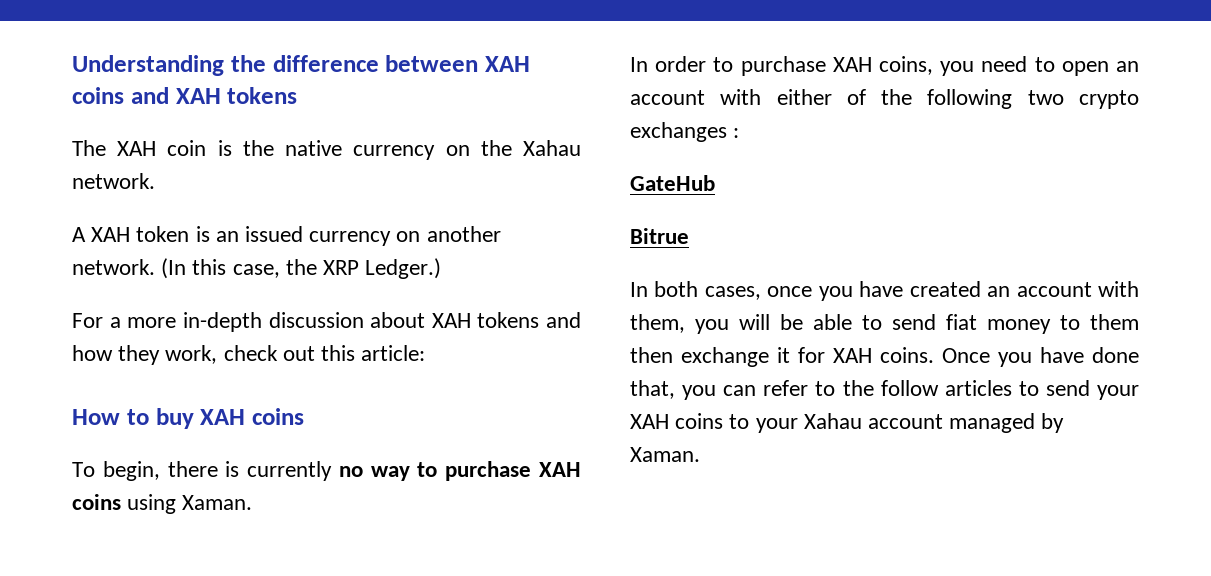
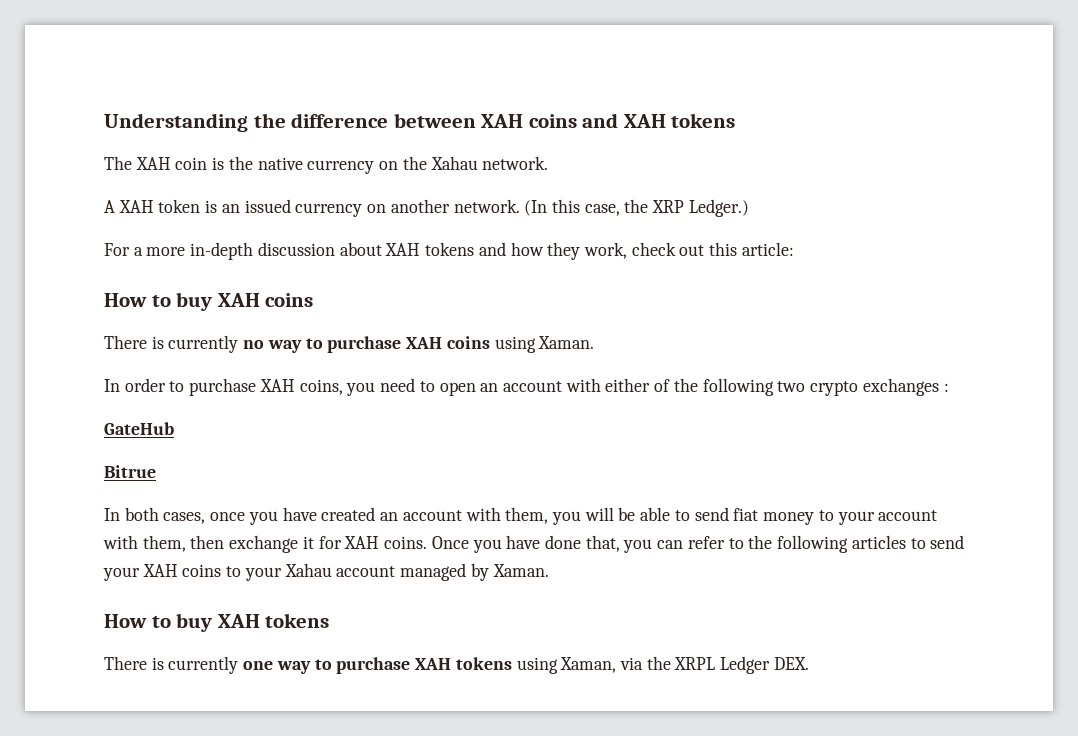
- To begin, there is currently no way to purchase XAH coins using Xaman.
+ There is currently no way to purchase XAH coins using Xaman.
- In both cases, once you have created an account with them, you will be able to send fiat money to them then exchange it for XAH coins.
+ In both cases, once you have created an account with them, you will be able to send fiat money to your account with them, then exchange it for XAH coins.
- Once you have done that, you can refer to the follow articles to send your XAH coins to your Xahau account managed by Xaman.
+ Once you have done that, you can refer to the following articles to send your XAH coins to your Xahau account managed by Xaman.
+ How to buy XAH tokens
+ There is currently one way to purchase XAH tokens using Xaman, via the XRPL Ledger DEX.

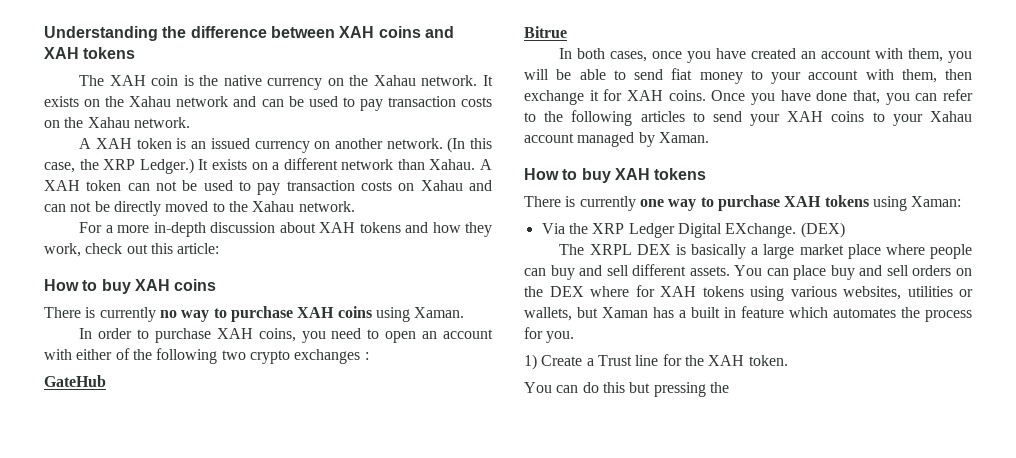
+ It exists on the Xahau network and can be used to pay transaction costs on the Xahau network.
+ It exists on a different network than Xahau. A XAH token can not be used to pay transaction costs on Xahau and can not be directly moved to the Xahau network.
- There is currently one way to purchase XAH tokens using Xaman, via the XRPL Ledger DEX.
+ There is currently one way to purchase XAH tokens using Xaman:
+ Via the XRP Ledger Digital EXchange. (DEX)
+ The XRPL DEX is basically a large market place where people can buy and sell different assets. You can place buy and sell orders on the DEX where for XAH tokens using various websites, utilities or wallets, but Xaman has a built in feature which automates the process for you.
+ 1) Create a Trust line for the XAH token.
+ You can do this but pressing the

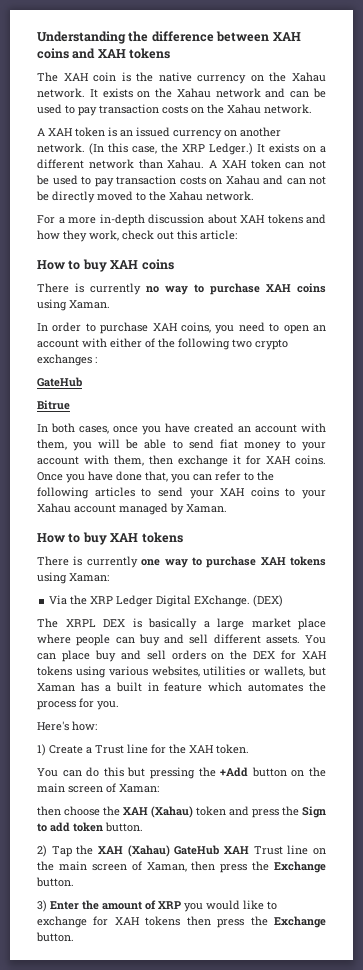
- You can place buy and sell orders on the DEX where for XAH tokens using various websites, utilities or wallets, but Xaman has a built in feature which automates the process for you.
+ You can place buy and sell orders on the DEX for XAH tokens using various websites, utilities or wallets, but Xaman has a built in feature which automates the process for you.
+ Here's how:
- You can do this but pressing the
+ You can do this but pressing the +Add button on the main screen of Xaman:
+ then choose the XAH (Xahau) token and press the Sign to add token button.
+ 2) Tap the XAH (Xahau) GateHub XAH Trust line on the main screen of Xaman, then press the Exchange button.
+ 3) Enter the amount of XRP you would like to exchange for XAH tokens then press the Exchange button.

